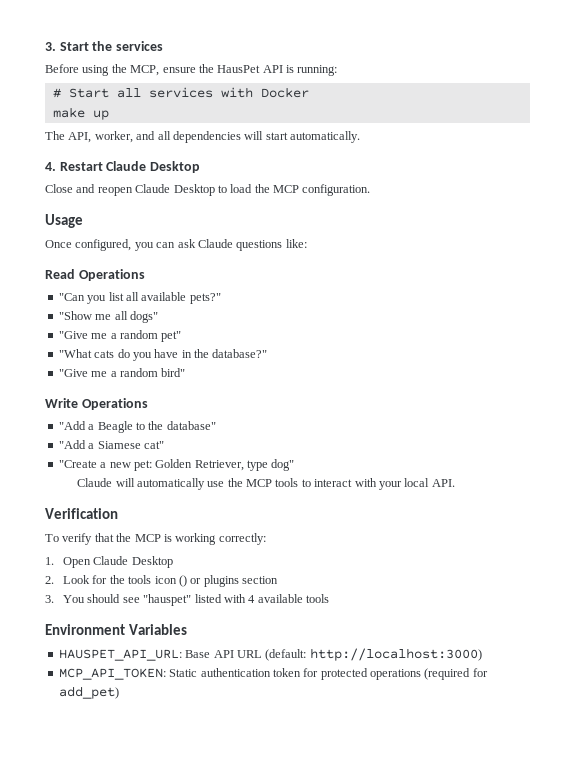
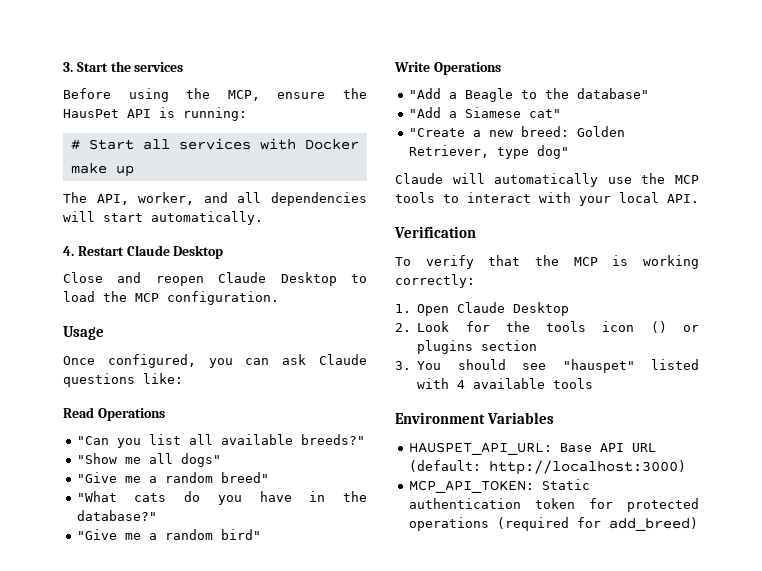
- "Can you list all available pets?"
+ "Can you list all available breeds?"
- "Give me a random pet"
+ "Give me a random breed"
- "Create a new pet: Golden Retriever, type dog"
+ "Create a new breed: Golden Retriever, type dog"
- MCP_API_TOKEN: Static authentication token for protected operations (required for add_pet)
+ MCP_API_TOKEN: Static authentication token for protected operations (required for add_breed)

